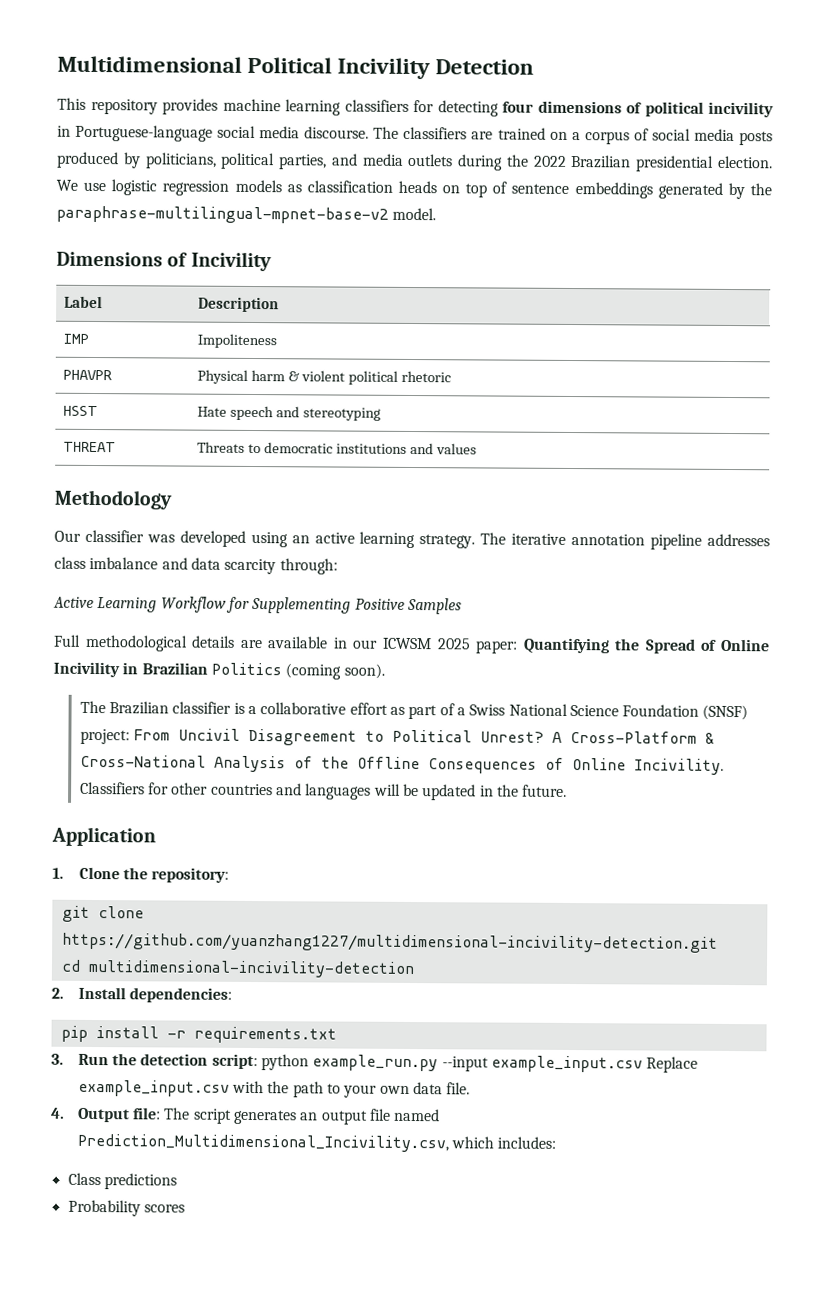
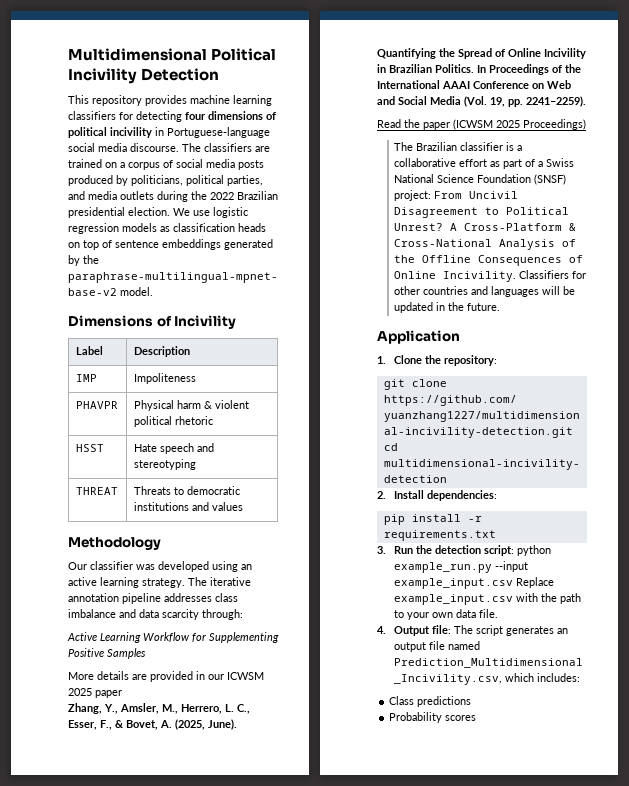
- Full methodological details are available in our ICWSM 2025 paper: Quantifying the Spread of Online Incivility in Brazilian Politics (coming soon).
+ More details are provided in our ICWSM 2025 paper
+ Zhang, Y., Amsler, M., Herrero, L. C., Esser, F., & Bovet, A. (2025, June). Quantifying the Spread of Online Incivility in Brazilian Politics. In Proceedings of the International AAAI Conference on Web and Social Media (Vol. 19, pp. 2241–2259).
+ Read the paper (ICWSM 2025 Proceedings)

